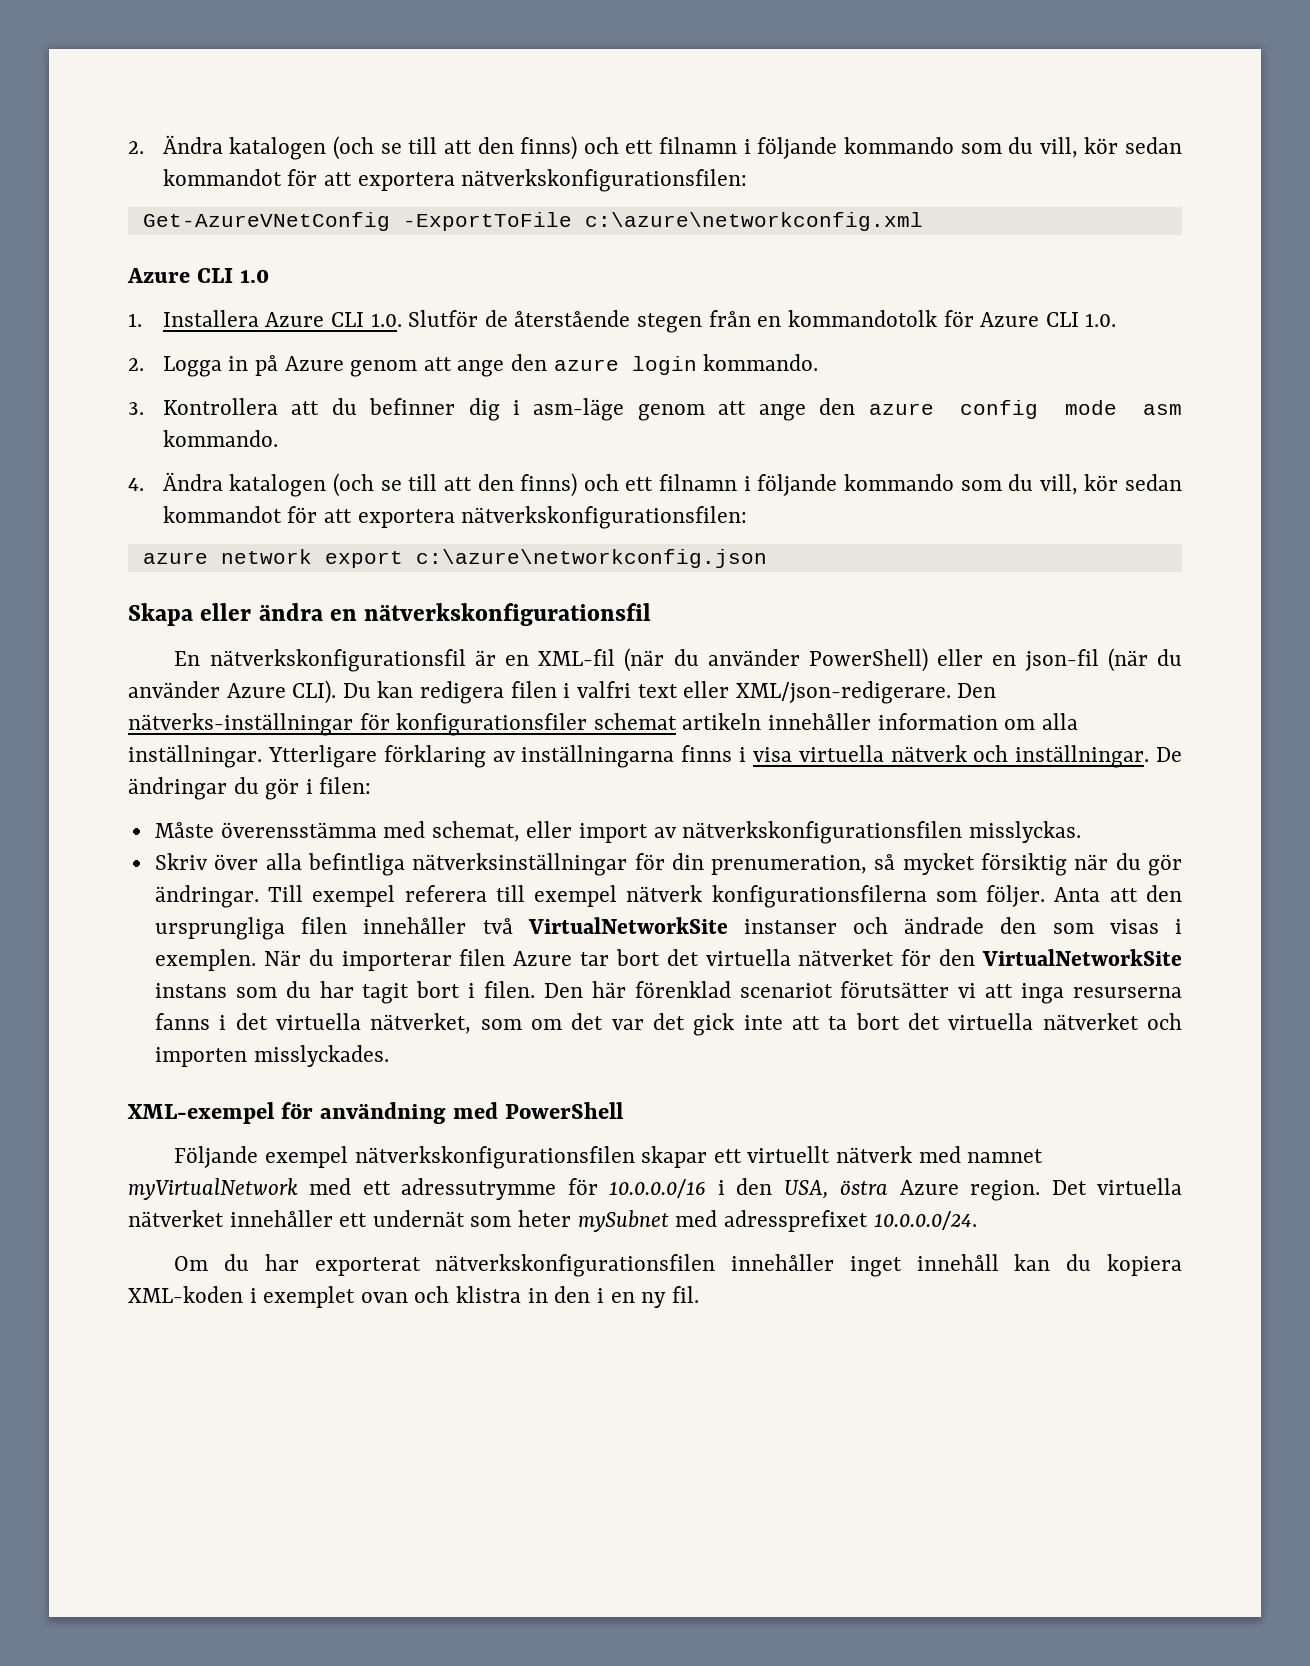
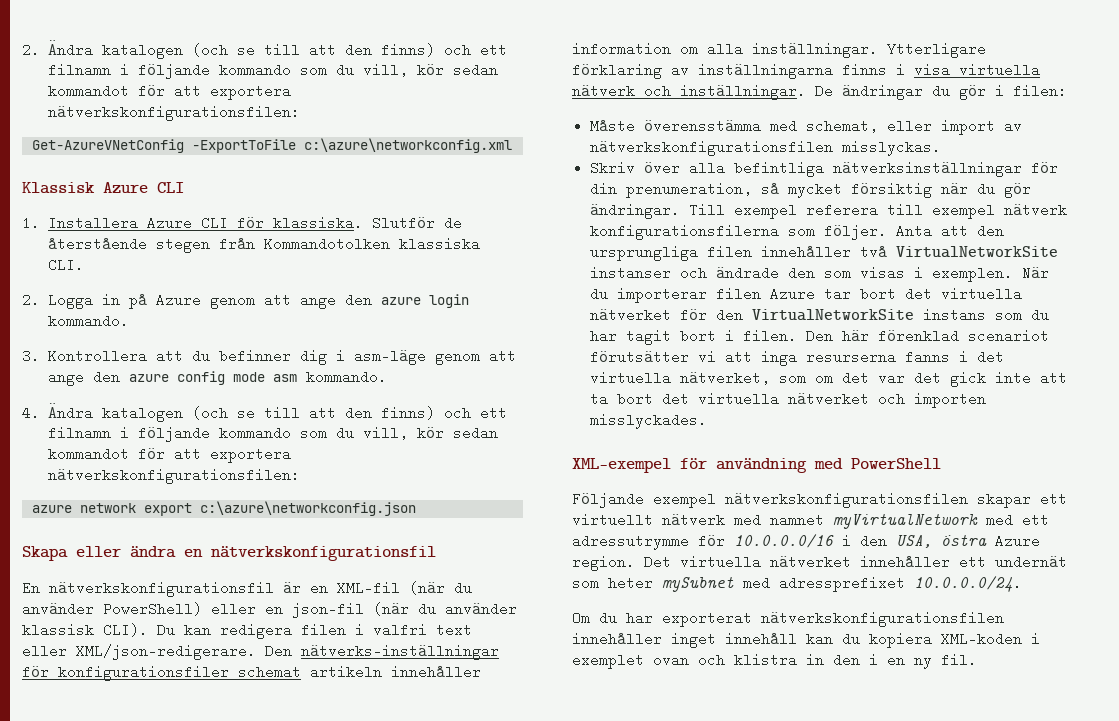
- Azure CLI 1.0
+ Klassisk Azure CLI
- 1. Installera Azure CLI 1.0. Slutför de återstående stegen från en kommandotolk för Azure CLI 1.0.
+ 1. Installera Azure CLI för klassiska. Slutför de återstående stegen från Kommandotolken klassiska CLI.
- En nätverkskonfigurationsfil är en XML-fil (när du använder PowerShell) eller en json-fil (när du använder Azure CLI).
+ En nätverkskonfigurationsfil är en XML-fil (när du använder PowerShell) eller en json-fil (när du använder klassisk CLI).

